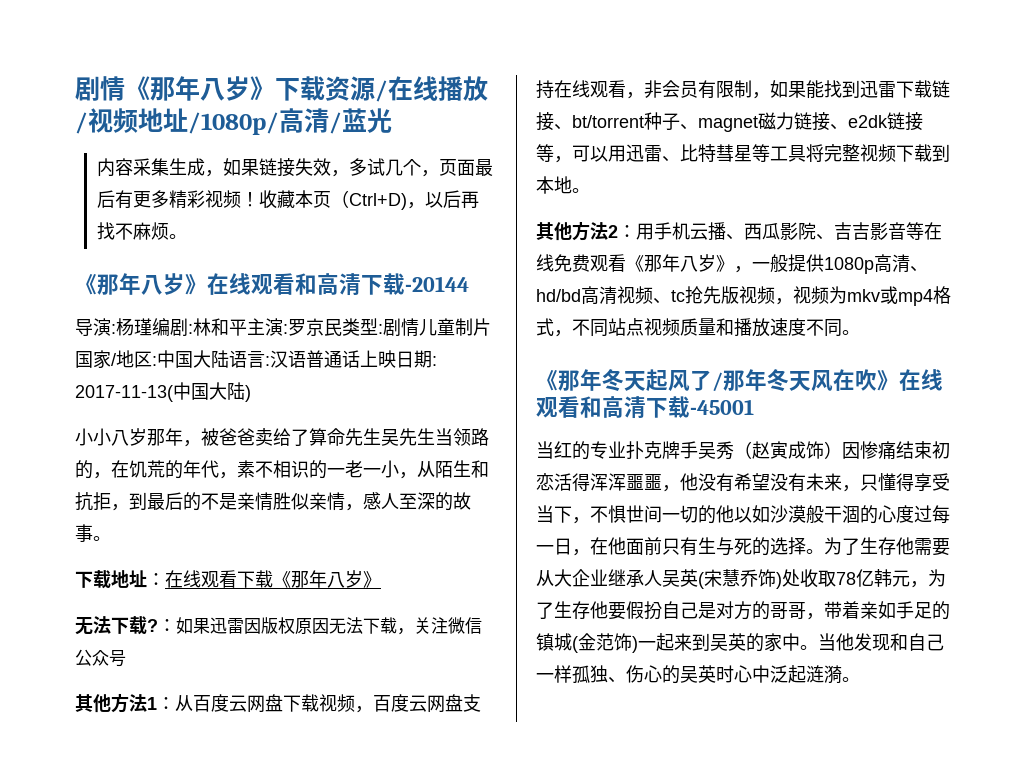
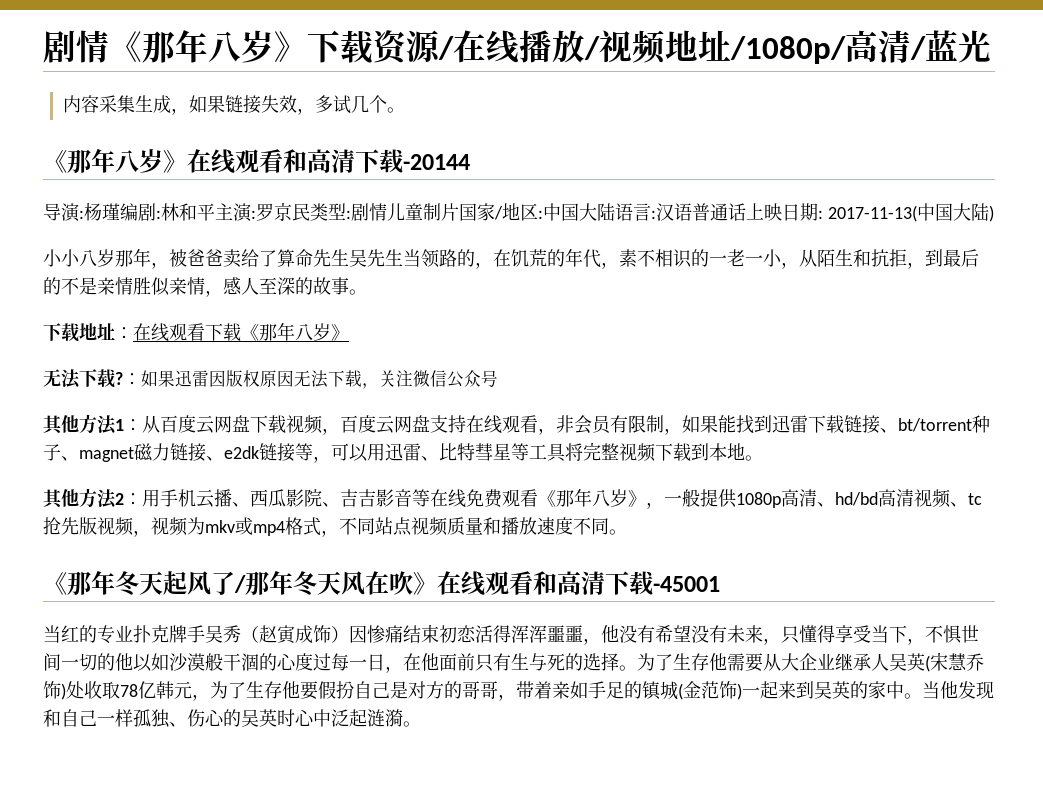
- 内容采集生成，如果链接失效，多试几个，页面最后有更多精彩视频！收藏本页（Ctrl+D)，以后再找不麻烦。
+ 内容采集生成，如果链接失效，多试几个。

